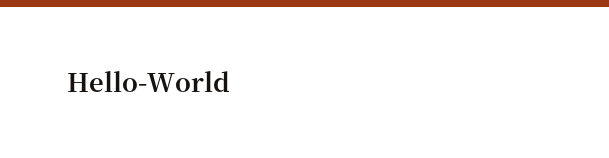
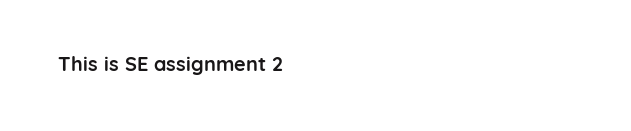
- Hello-World
+ This is SE assignment 2

